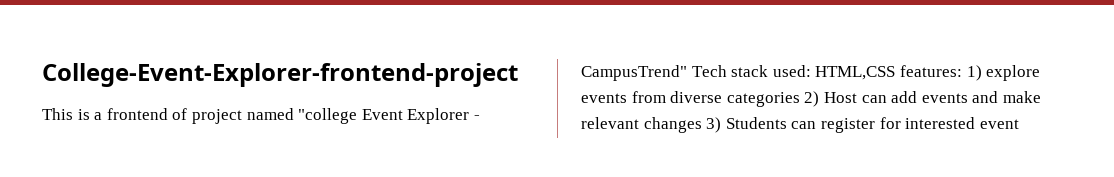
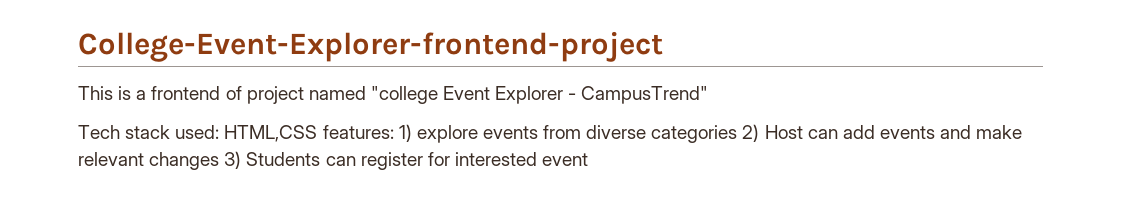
- This is a frontend of project named "college Event Explorer - CampusTrend" Tech stack used: HTML,CSS features: 1) explore events from diverse categories 2) Host can add events and make relevant changes 3) Students can register for interested event
+ This is a frontend of project named "college Event Explorer - CampusTrend"
+ Tech stack used: HTML,CSS features: 1) explore events from diverse categories 2) Host can add events and make relevant changes 3) Students can register for interested event

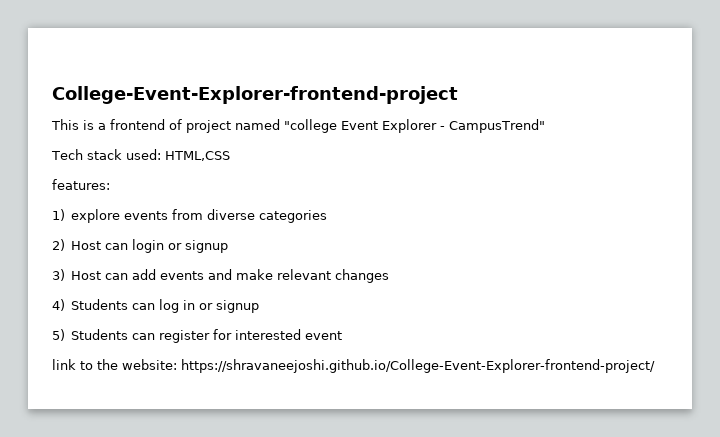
- Tech stack used: HTML,CSS features: 1) explore events from diverse categories 2) Host can add events and make relevant changes 3) Students can register for interested event
+ Tech stack used: HTML,CSS
+ features:
+ 1) explore events from diverse categories
+ 2) Host can login or signup
+ 3) Host can add events and make relevant changes
+ 4) Students can log in or signup
+ 5) Students can register for interested event
+ link to the website: https://shravaneejoshi.github.io/College-Event-Explorer-frontend-project/

